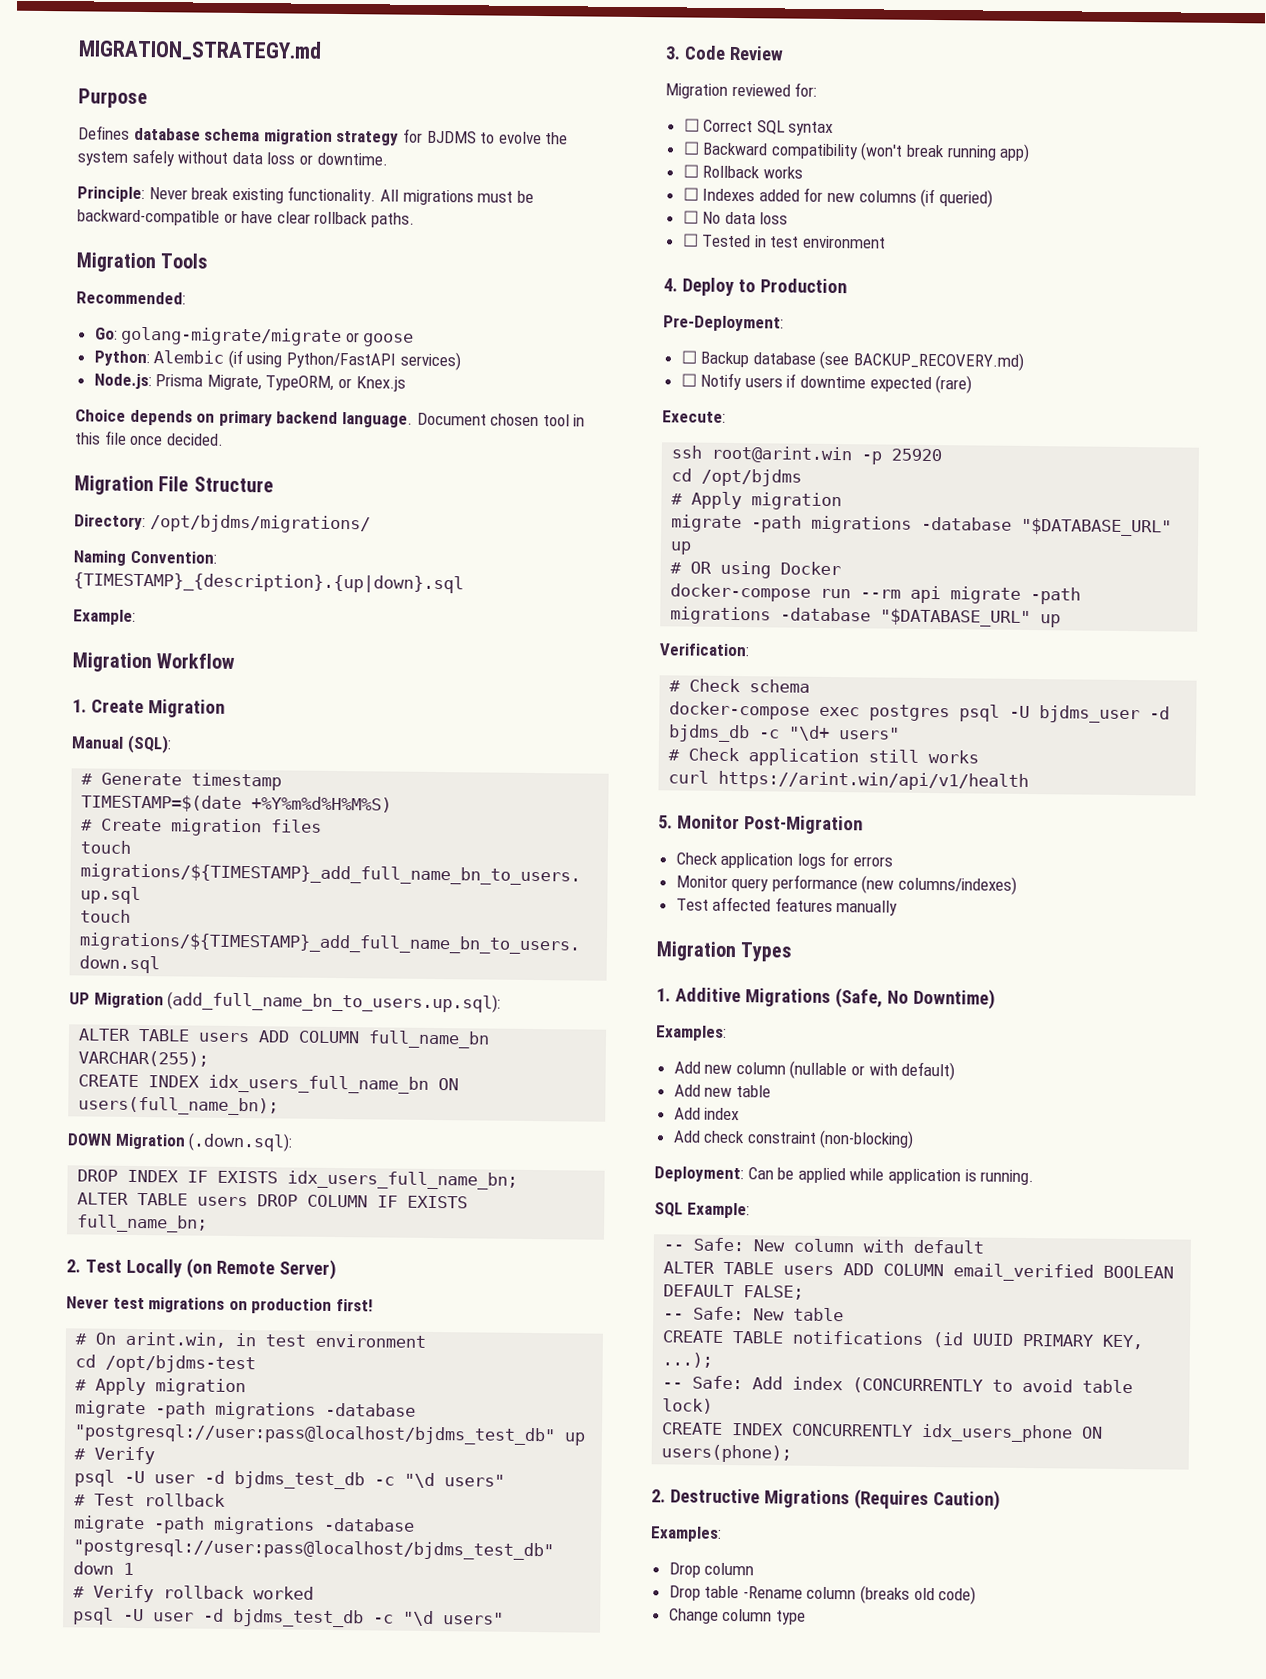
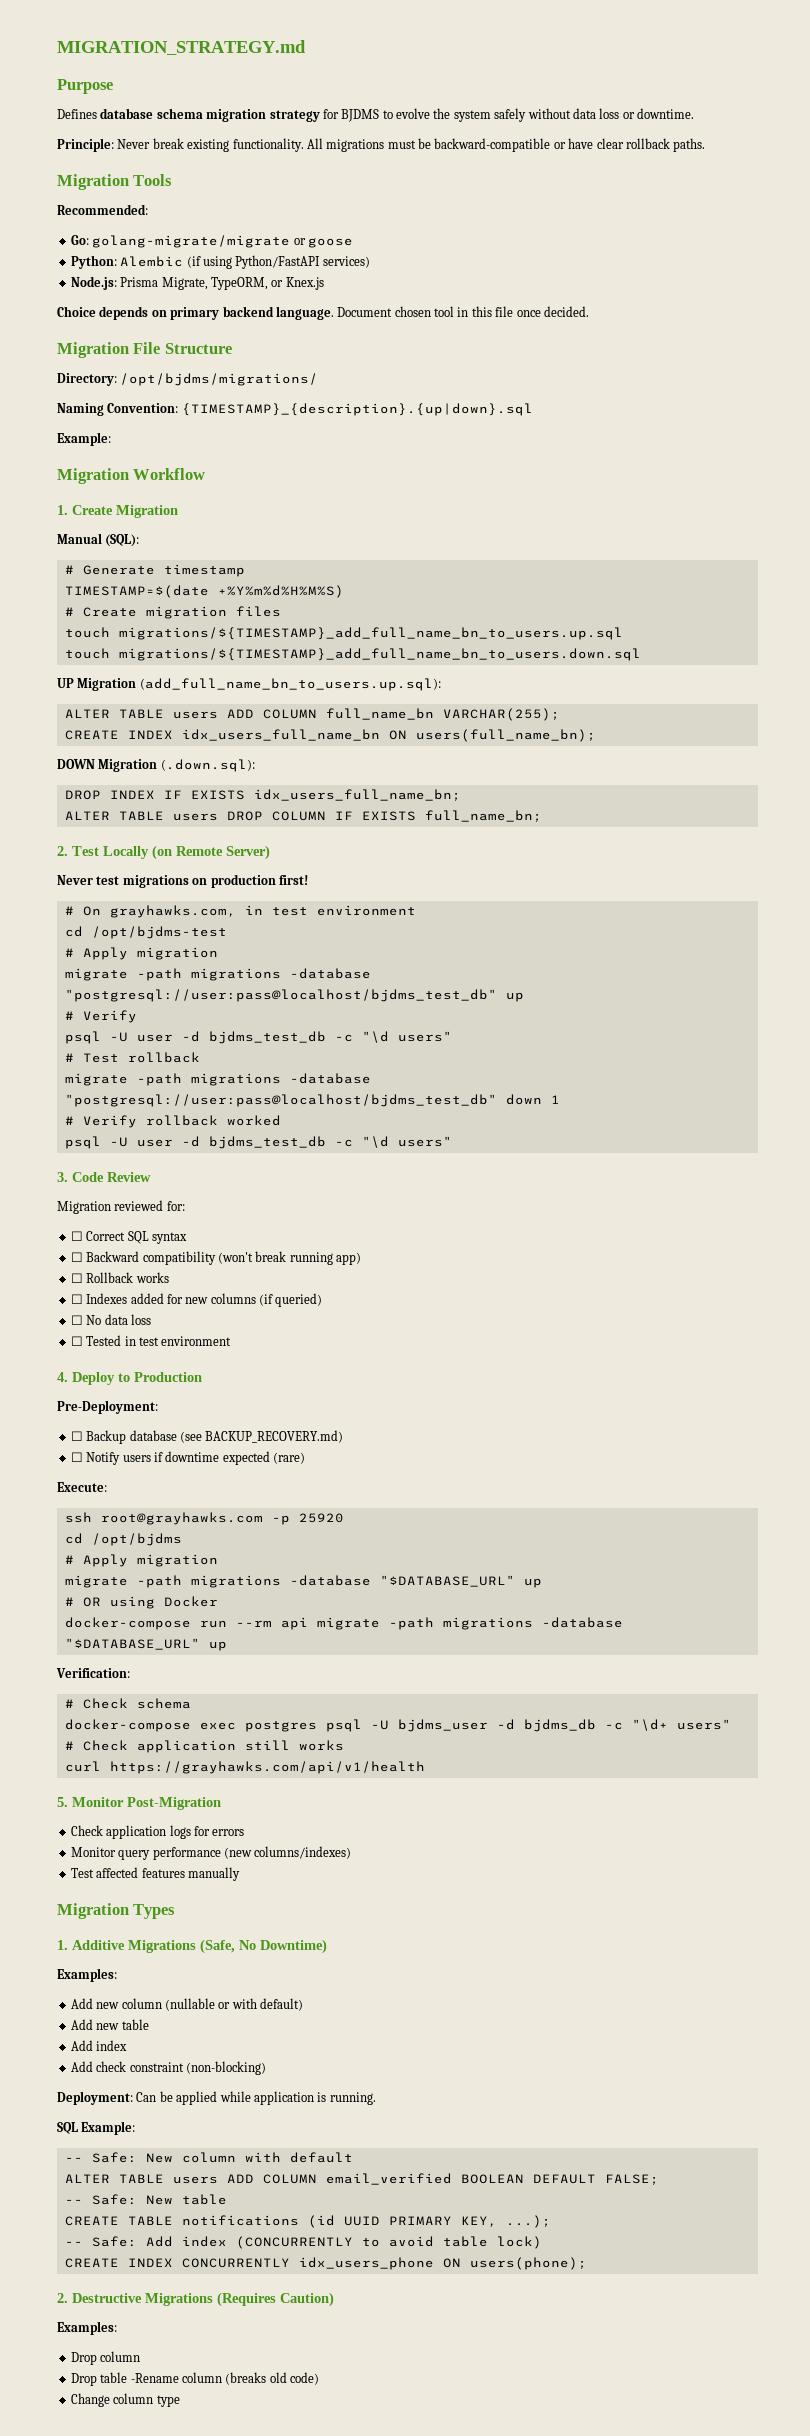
- # On arint.win, in test environment
+ # On grayhawks.com, in test environment
- ssh root@arint.win -p 25920
+ ssh root@grayhawks.com -p 25920
- curl https://arint.win/api/v1/health
+ curl https://grayhawks.com/api/v1/health

